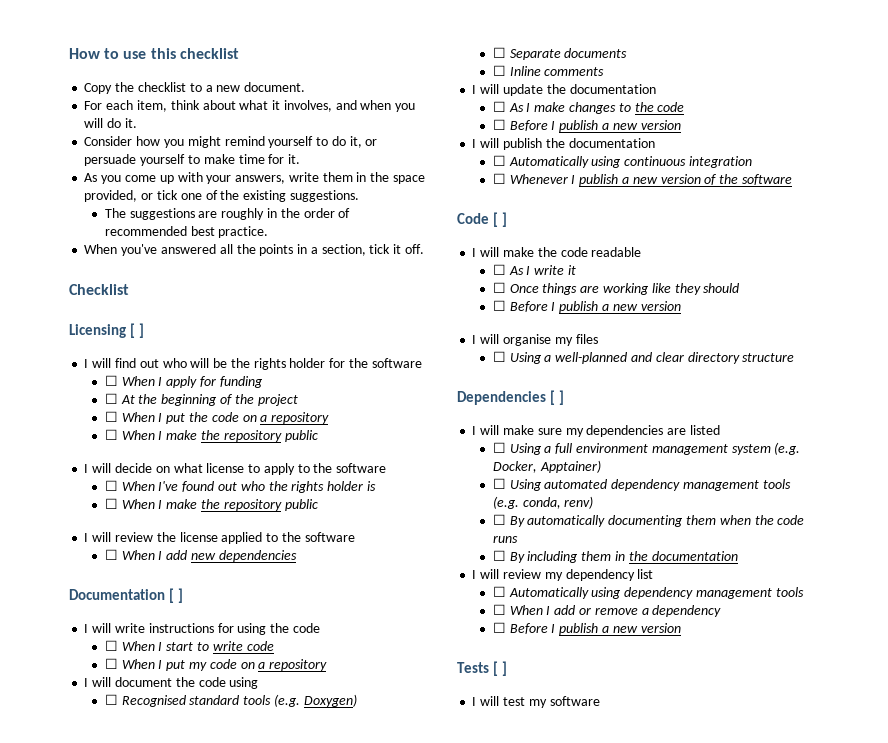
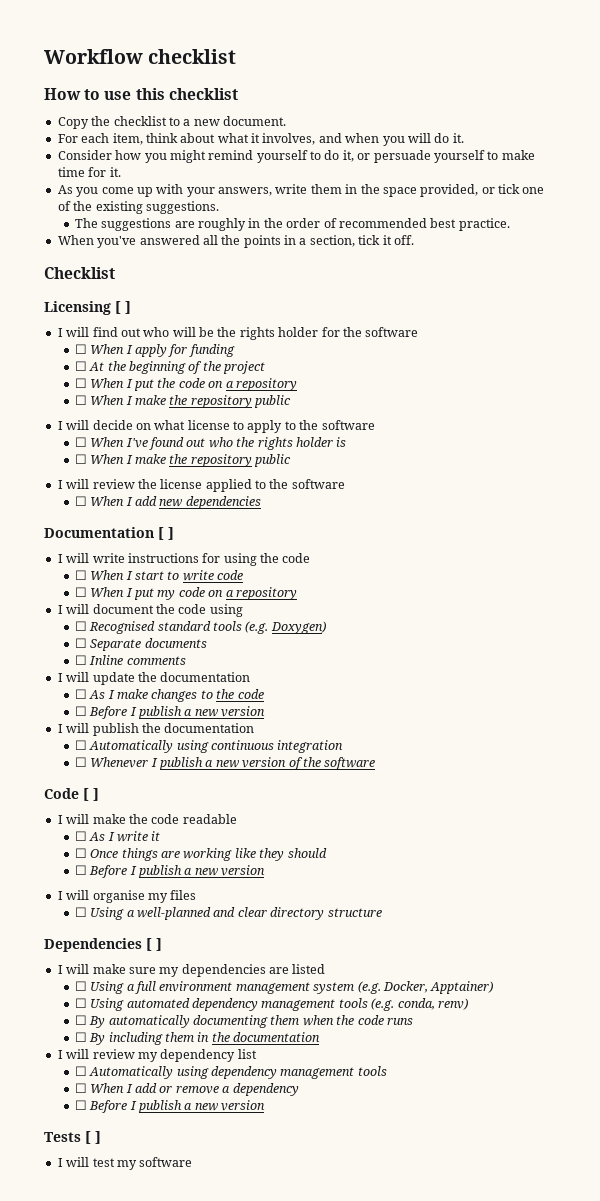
+ Workflow checklist

